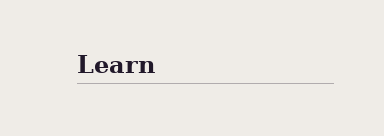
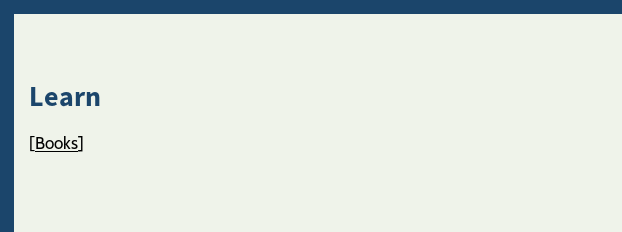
+ [Books]

